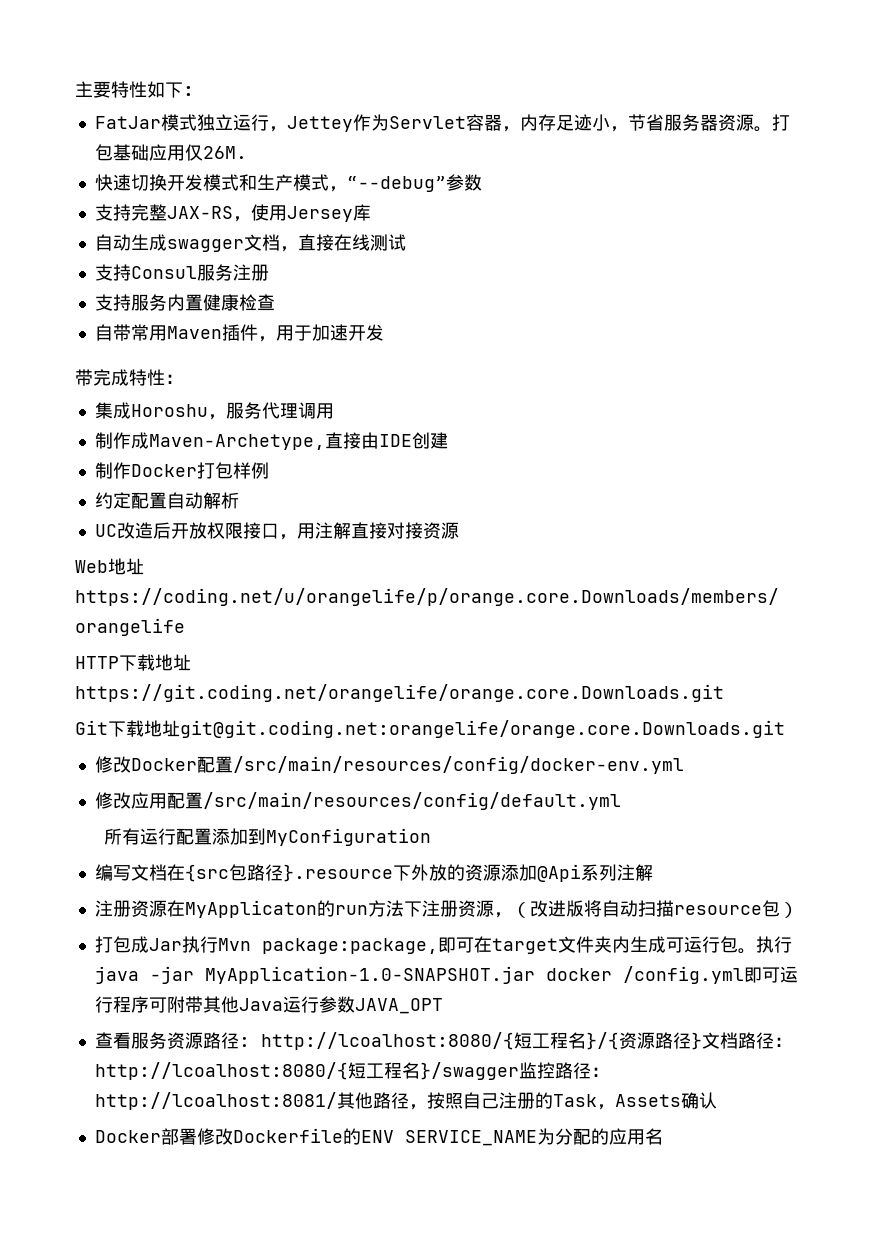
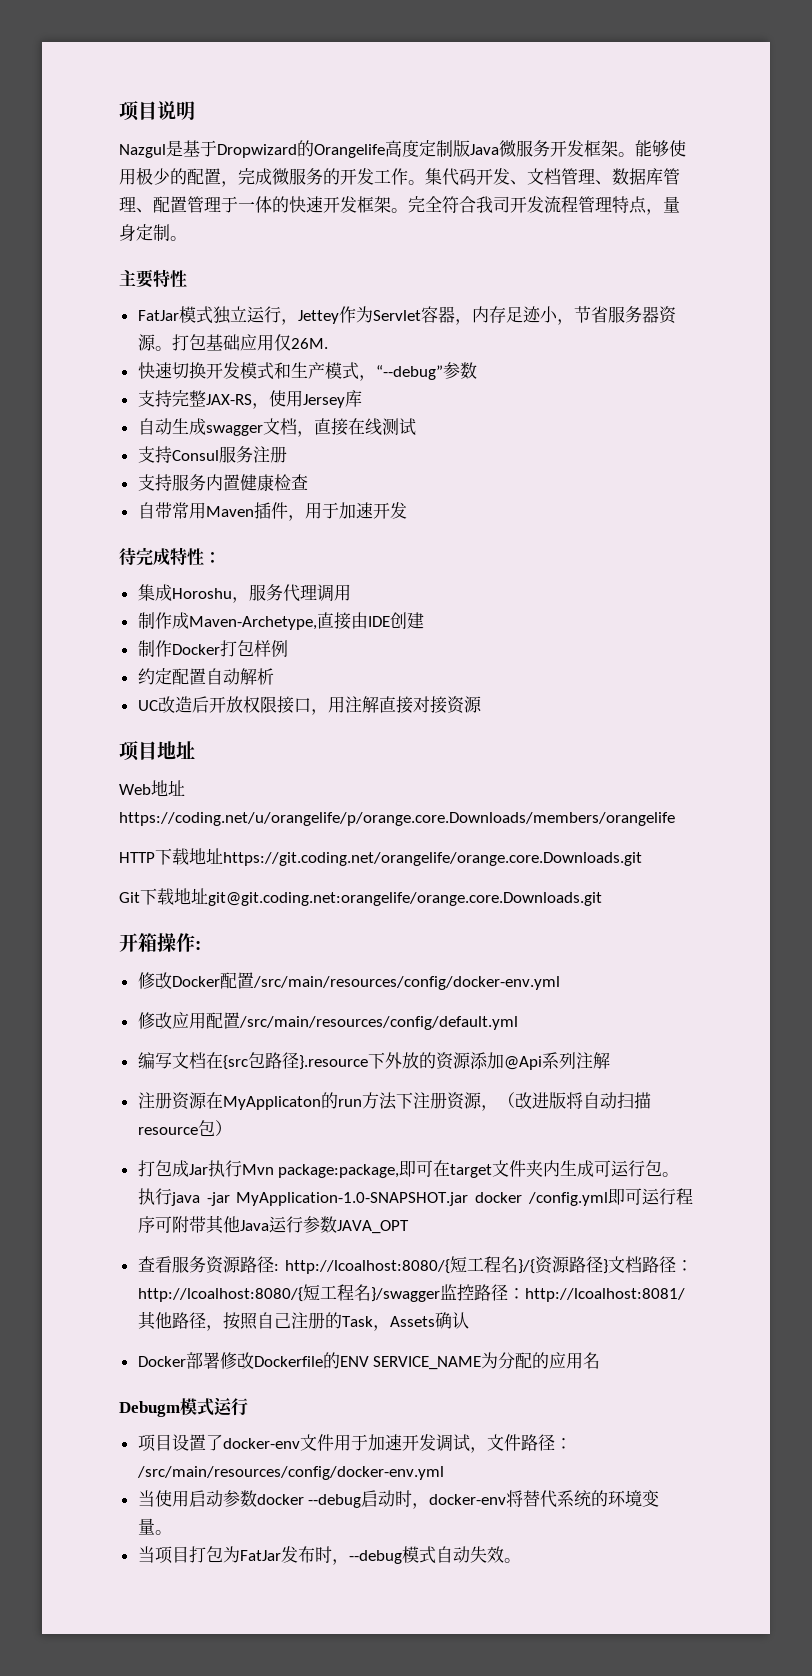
+ 项目说明
+ Nazgul是基于Dropwizard的Orangelife高度定制版Java微服务开发框架。能够使用极少的配置，完成微服务的开发工作。集代码开发、文档管理、数据库管理、配置管理于一体的快速开发框架。完全符合我司开发流程管理特点，量身定制。
- 主要特性如下:
+ 主要特性
- 带完成特性：
+ 待完成特性：
+ 项目地址
+ 开箱操作:
- 所有运行配置添加到MyConfiguration
+ Debugm模式运行
+ 项目设置了docker-env文件用于加速开发调试，文件路径：/src/main/resources/config/docker-env.yml
+ 当使用启动参数docker --debug启动时，docker-env将替代系统的环境变量。
+ 当项目打包为FatJar发布时，--debug模式自动失效。

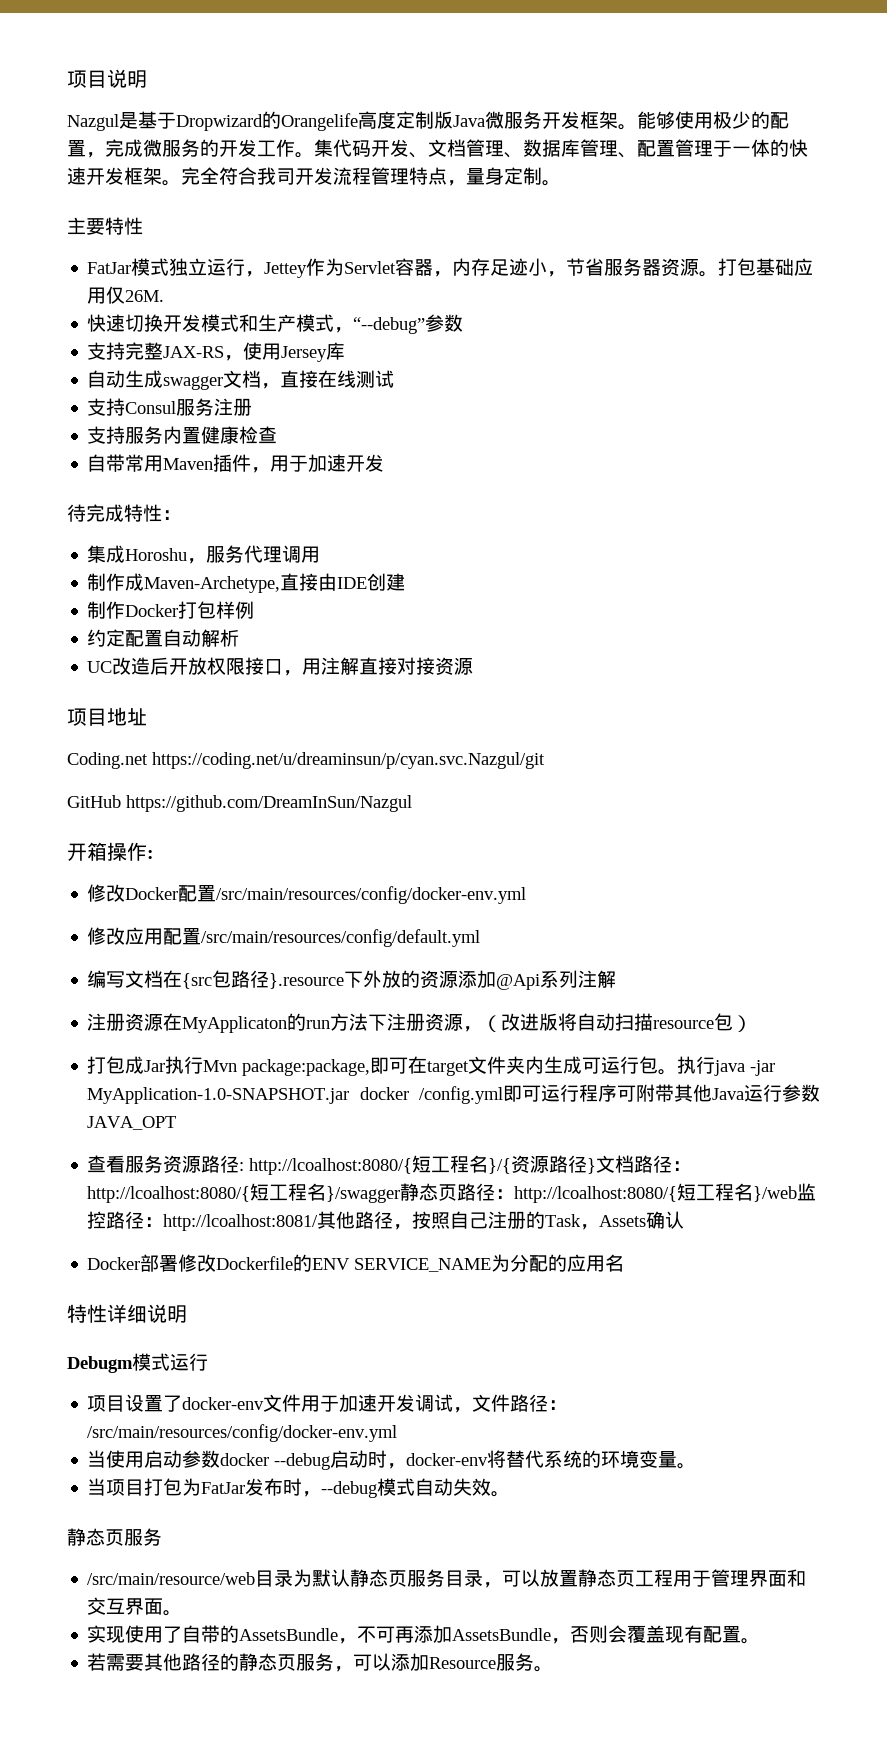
- Web地址https://coding.net/u/orangelife/p/orange.core.Downloads/members/orangelife
- HTTP下载地址https://git.coding.net/orangelife/orange.core.Downloads.git
- Git下载地址git@git.coding.net:orangelife/orange.core.Downloads.git
+ Coding.net https://coding.net/u/dreaminsun/p/cyan.svc.Nazgul/git
+ GitHub https://github.com/DreamInSun/Nazgul
- 查看服务资源路径: http://lcoalhost:8080/{短工程名}/{资源路径}文档路径：http://lcoalhost:8080/{短工程名}/swagger监控路径：http://lcoalhost:8081/其他路径，按照自己注册的Task，Assets确认
+ 查看服务资源路径: http://lcoalhost:8080/{短工程名}/{资源路径}文档路径：http://lcoalhost:8080/{短工程名}/swagger静态页路径：http://lcoalhost:8080/{短工程名}/web监控路径：http://lcoalhost:8081/其他路径，按照自己注册的Task，Assets确认
+ 特性详细说明
  当项目打包为FatJar发布时，--debug模式自动失效。
+ 静态页服务
+ /src/main/resource/web目录为默认静态页服务目录，可以放置静态页工程用于管理界面和交互界面。
+ 实现使用了自带的AssetsBundle，不可再添加AssetsBundle，否则会覆盖现有配置。
+ 若需要其他路径的静态页服务，可以添加Resource服务。

